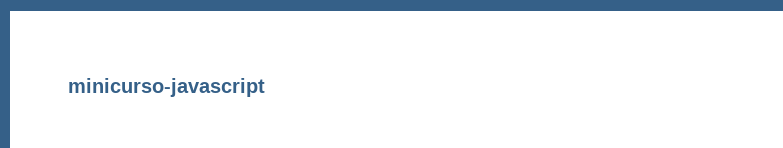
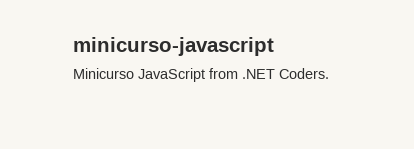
+ Minicurso JavaScript from .NET Coders.

